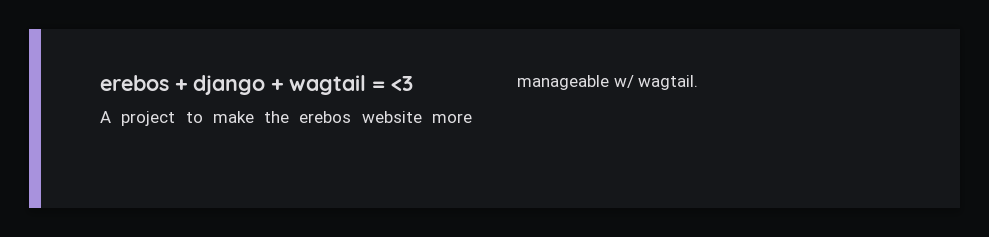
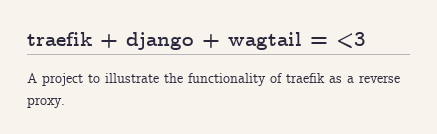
- erebos + django + wagtail = <3
+ traefik + django + wagtail = <3
- A project to make the erebos website more manageable w/ wagtail.
+ A project to illustrate the functionality of traefik as a reverse proxy.

